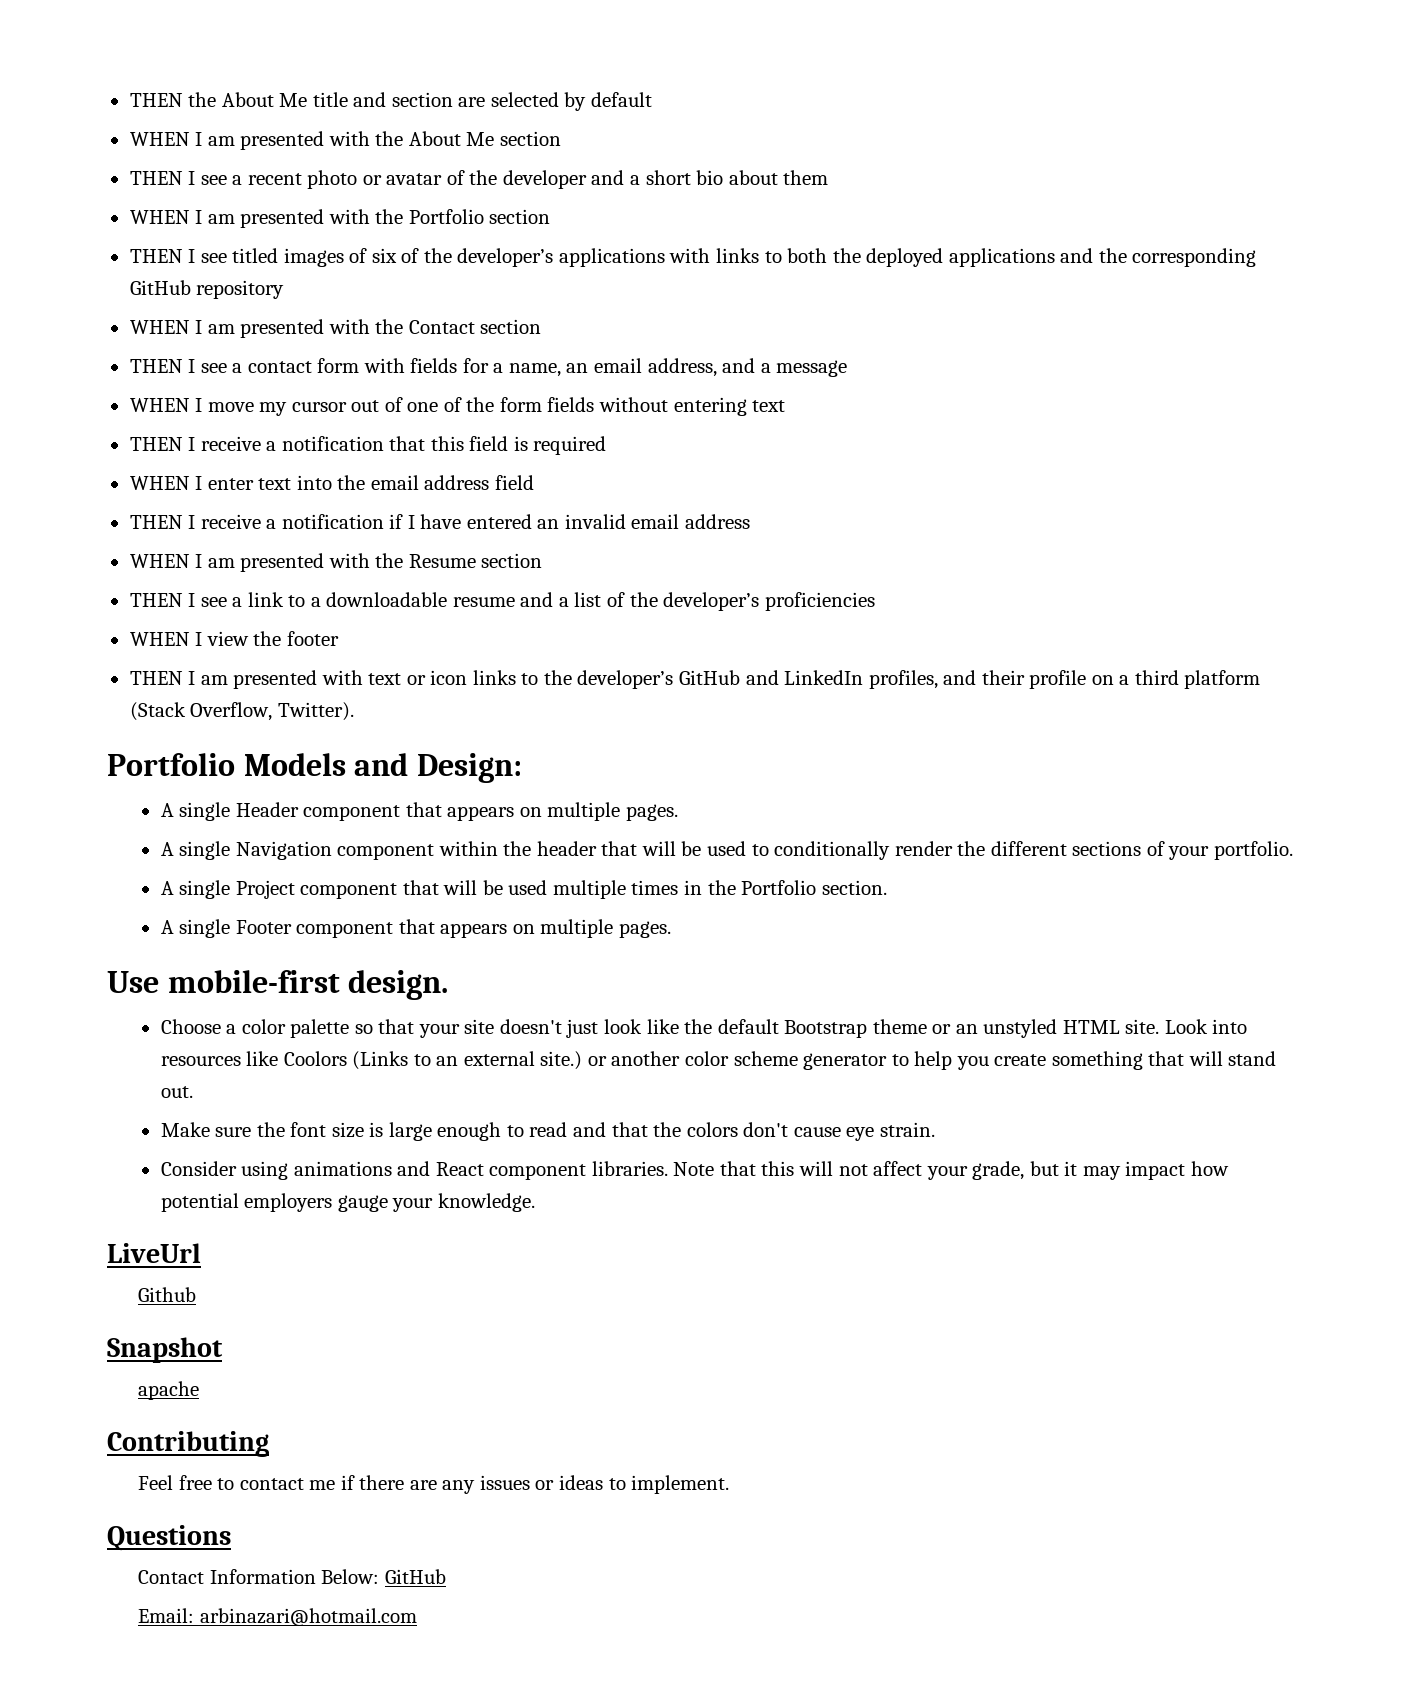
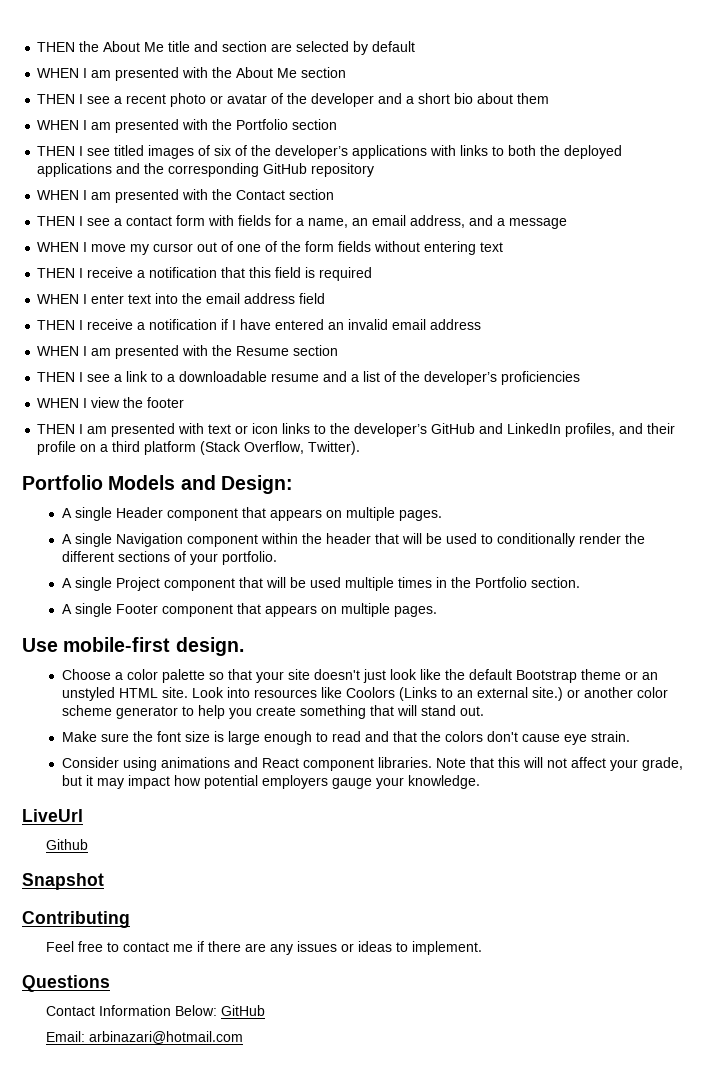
- apache

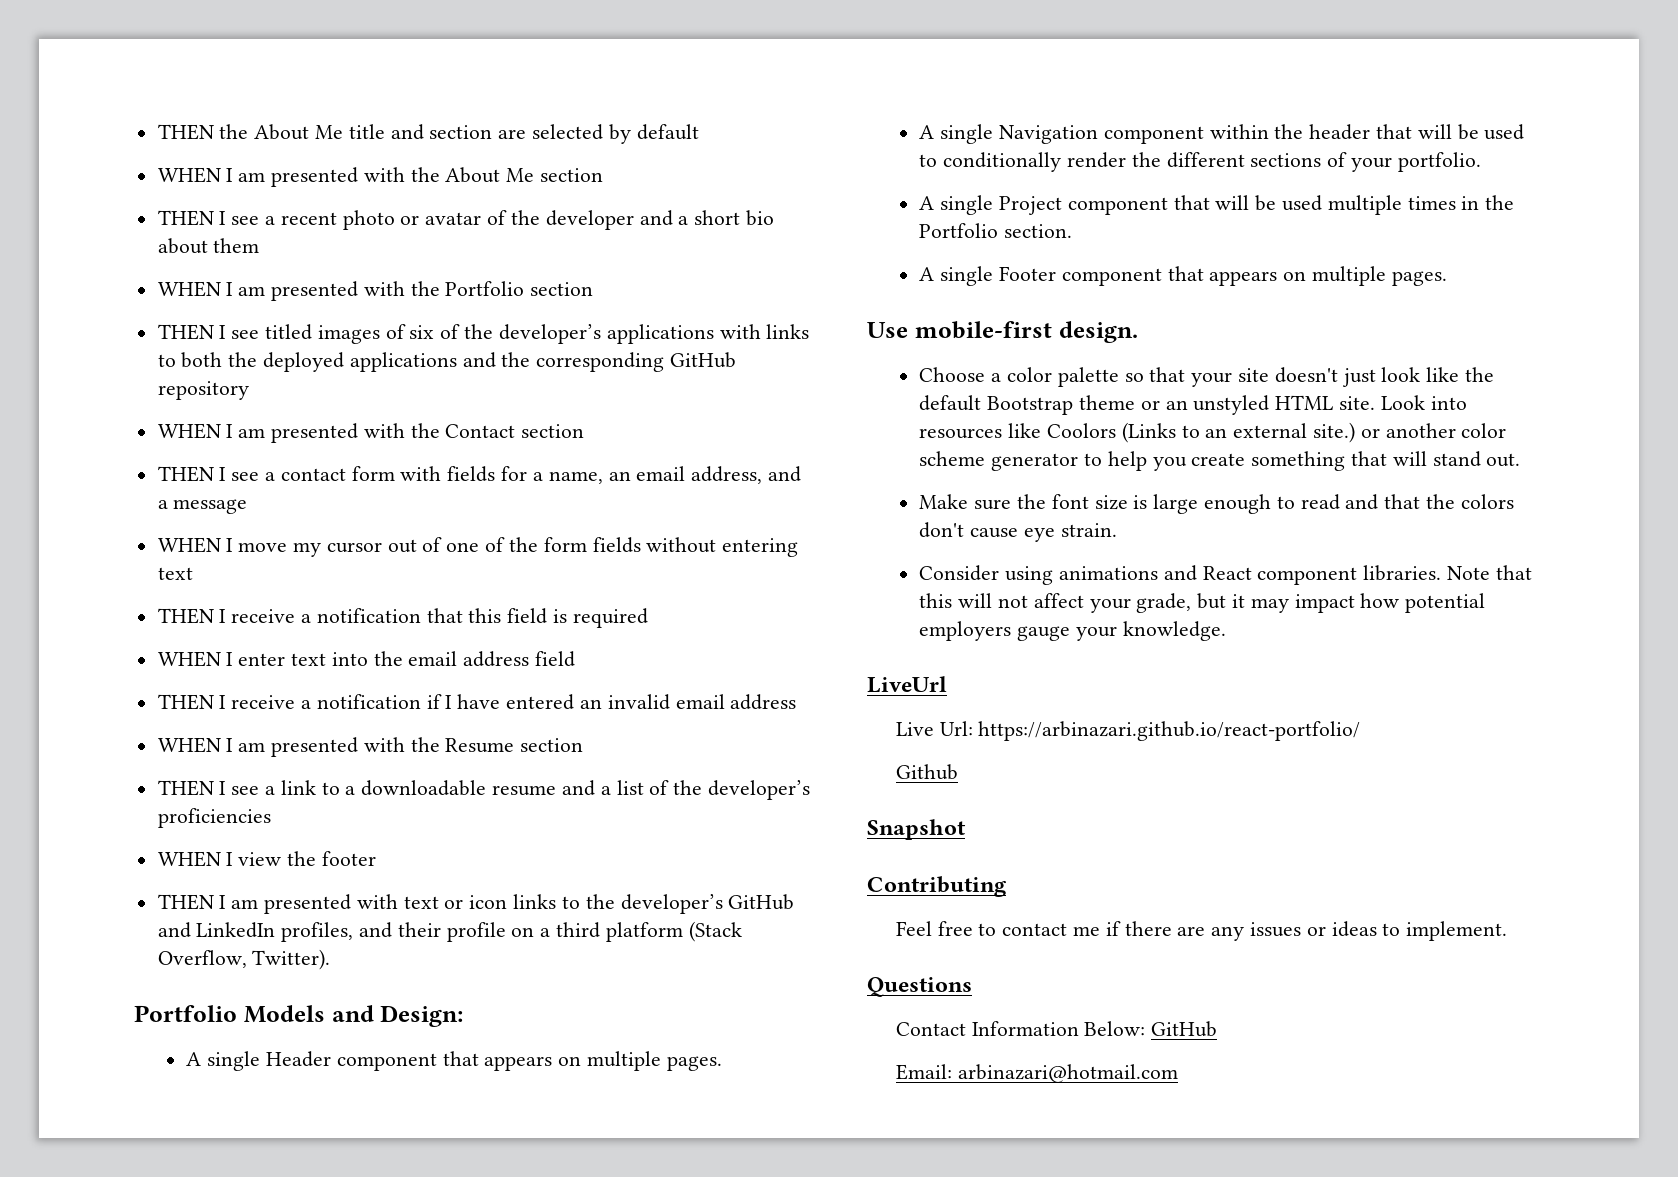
+ Live Url: https://arbinazari.github.io/react-portfolio/

